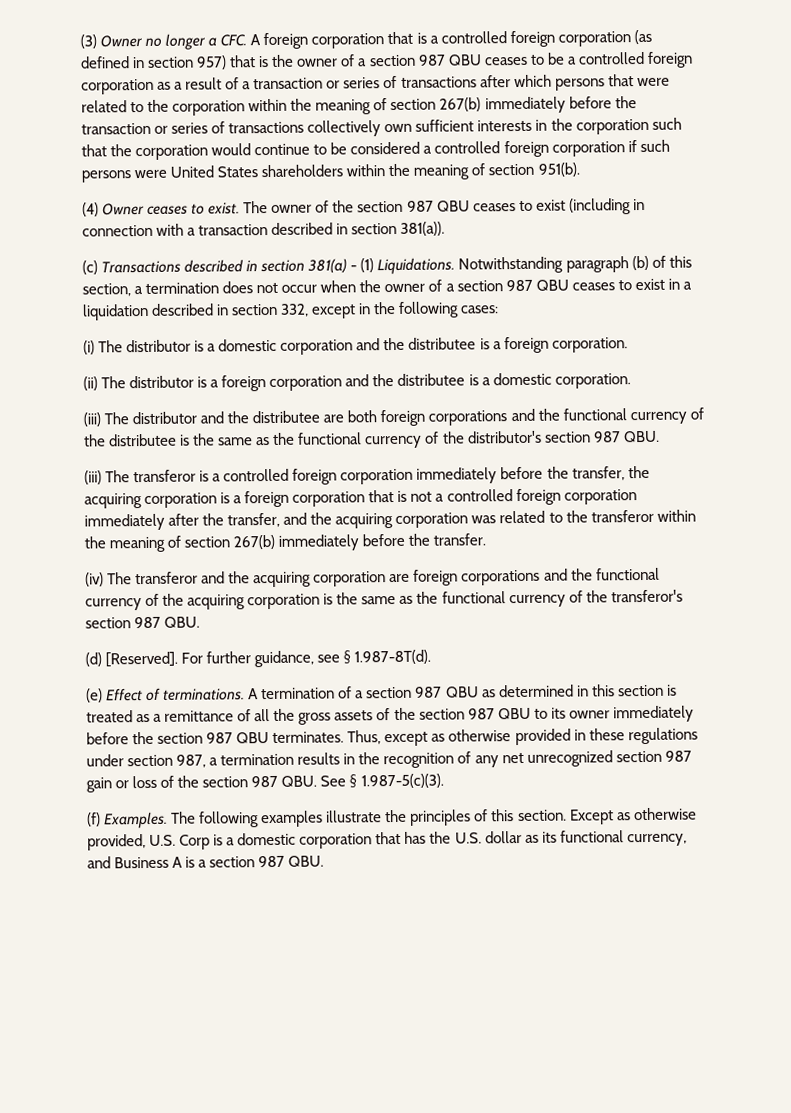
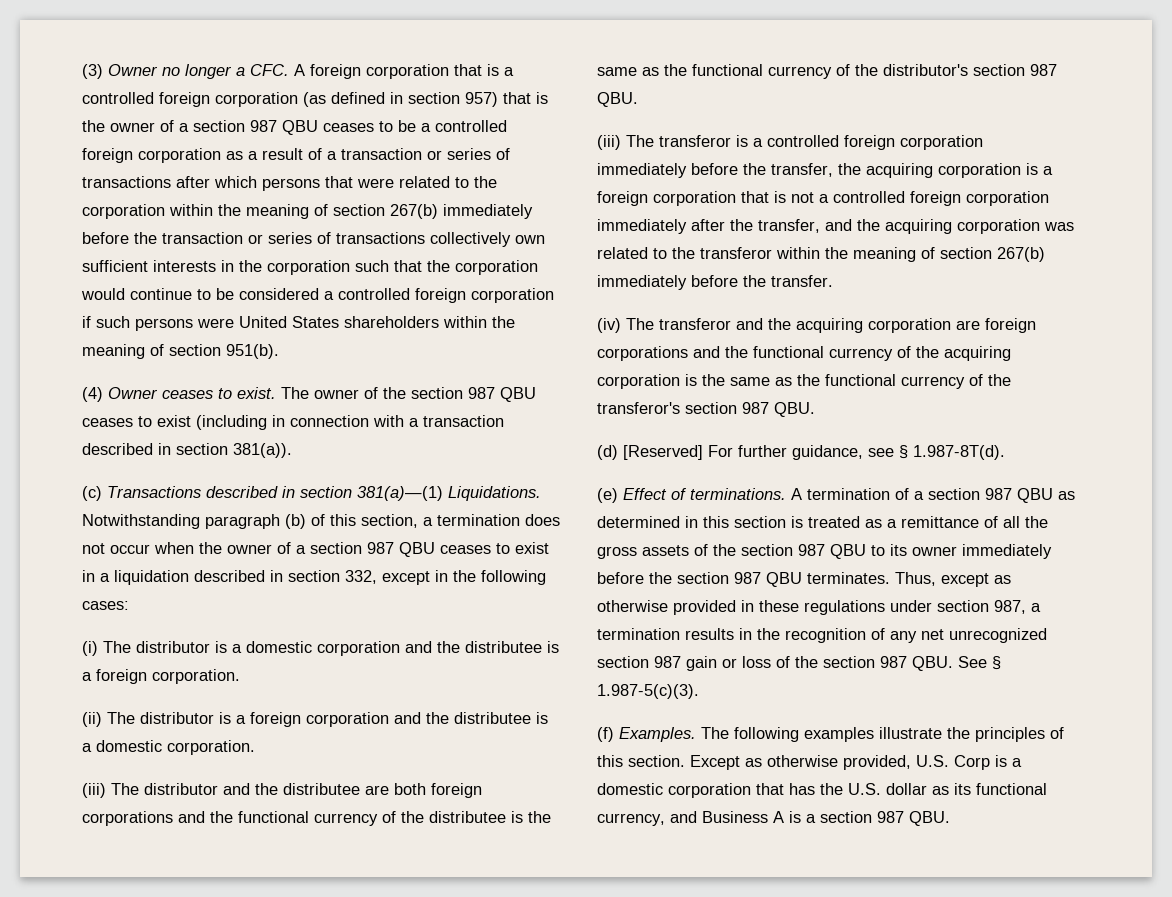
- (c) Transactions described in section 381(a) - (1) Liquidations.
+ (c) Transactions described in section 381(a)—(1) Liquidations.
- (d) [Reserved]. For further guidance, see § 1.987-8T(d).
+ (d) [Reserved] For further guidance, see § 1.987-8T(d).

